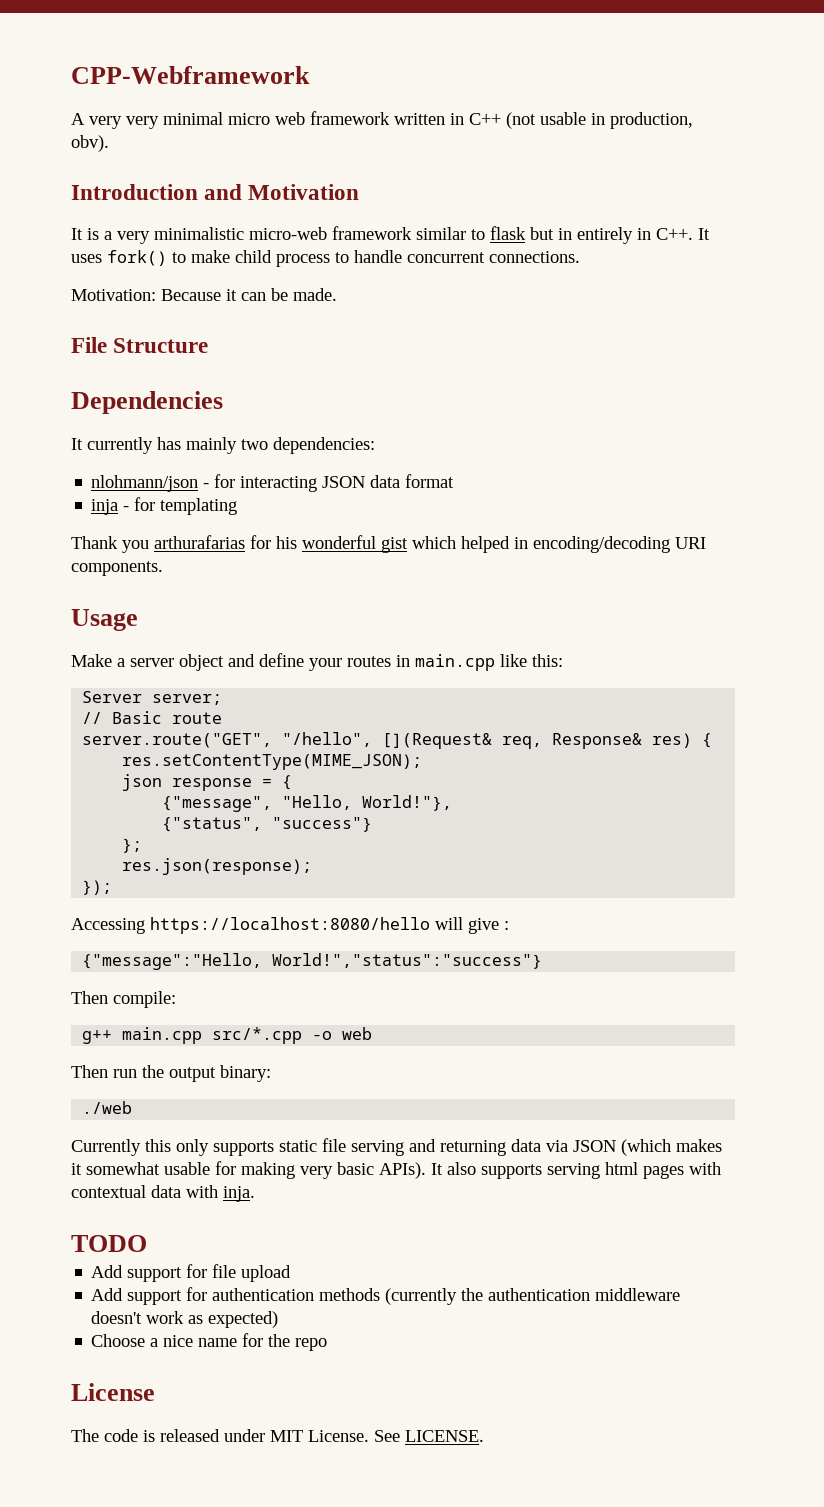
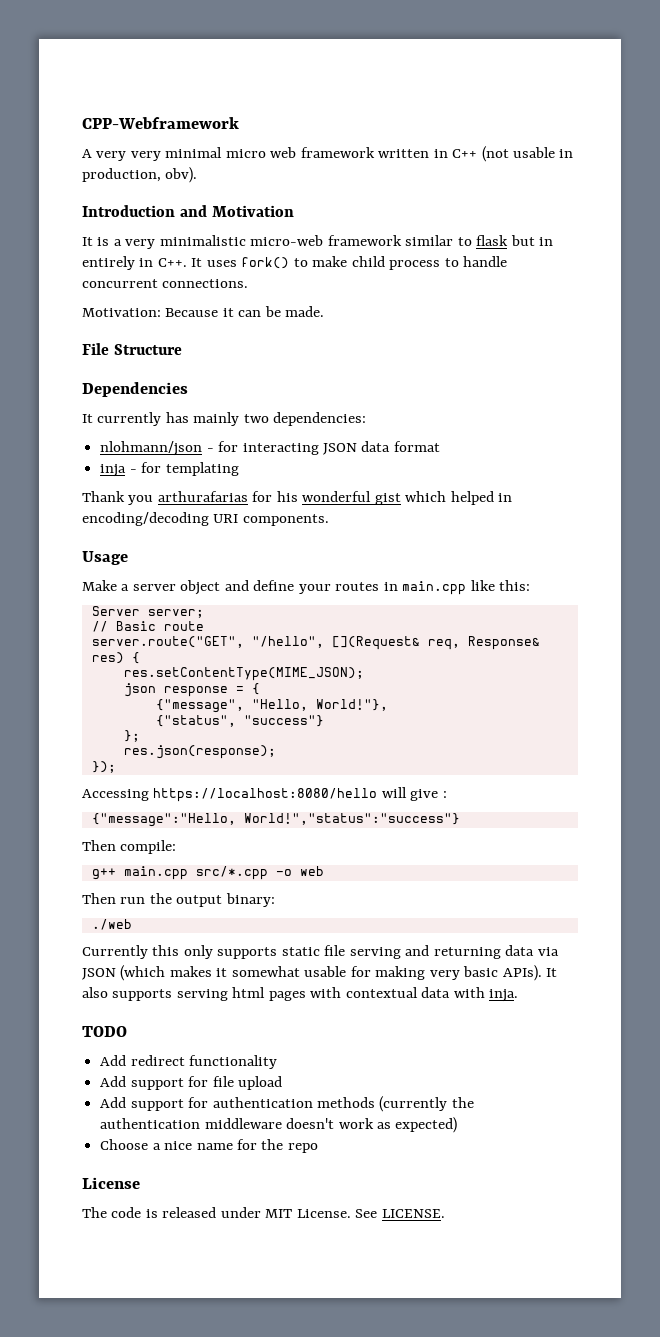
+ Add redirect functionality

